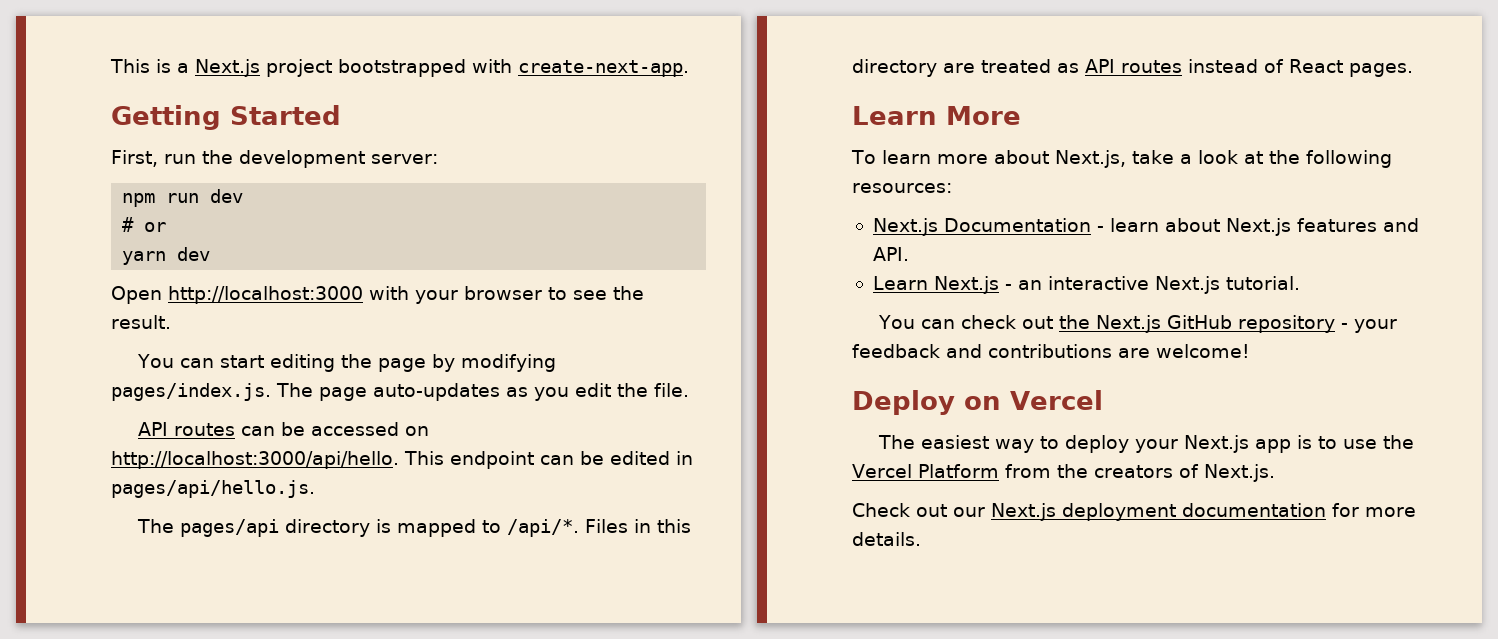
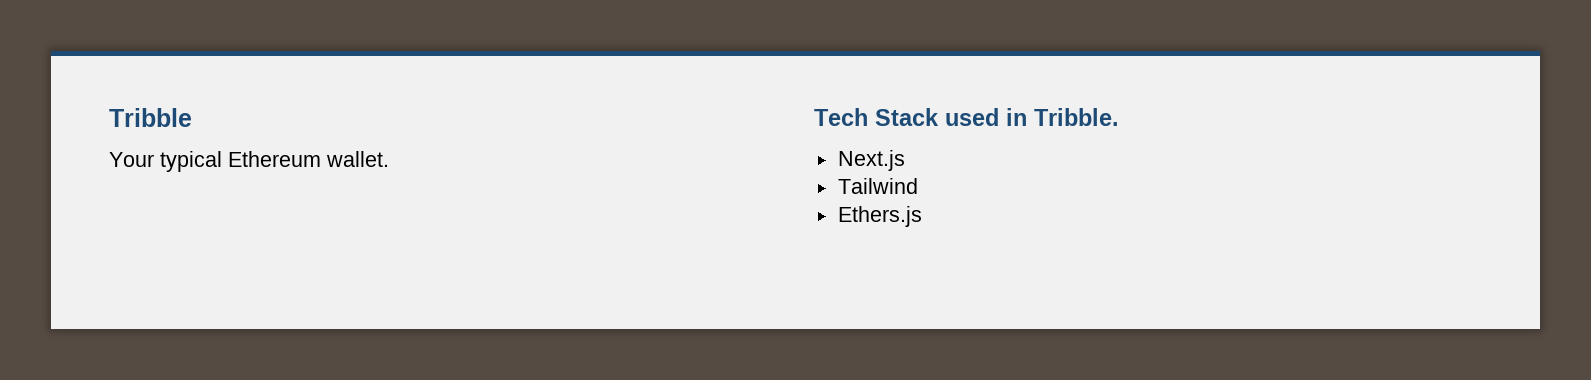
- This is a Next.js project bootstrapped with create-next-app.
- Getting Started
- First, run the development server:
- npm run dev
- # or
- yarn dev
- Open http://localhost:3000 with your browser to see the result.
- You can start editing the page by modifying pages/index.js. The page auto-updates as you edit the file.
- API routes can be accessed on http://localhost:3000/api/hello. This endpoint can be edited in pages/api/hello.js.
- The pages/api directory is mapped to /api/*. Files in this directory are treated as API routes instead of React pages.
- Learn More
- To learn more about Next.js, take a look at the following resources:
- Next.js Documentation - learn about Next.js features and API.
- Learn Next.js - an interactive Next.js tutorial.
- You can check out the Next.js GitHub repository - your feedback and contributions are welcome!
- Deploy on Vercel
- The easiest way to deploy your Next.js app is to use the Vercel Platform from the creators of Next.js.
- Check out our Next.js deployment documentation for more details.
+ Tribble
+ Your typical Ethereum wallet.
+ Tech Stack used in Tribble.
+ Next.js
+ Tailwind
+ Ethers.js

